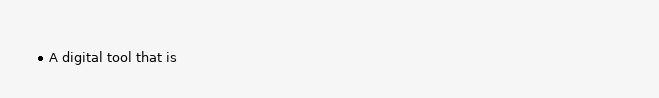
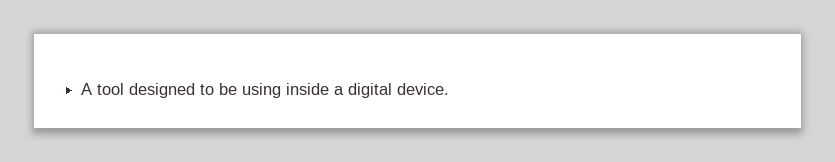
- A digital tool that is
+ A tool designed to be using inside a digital device.

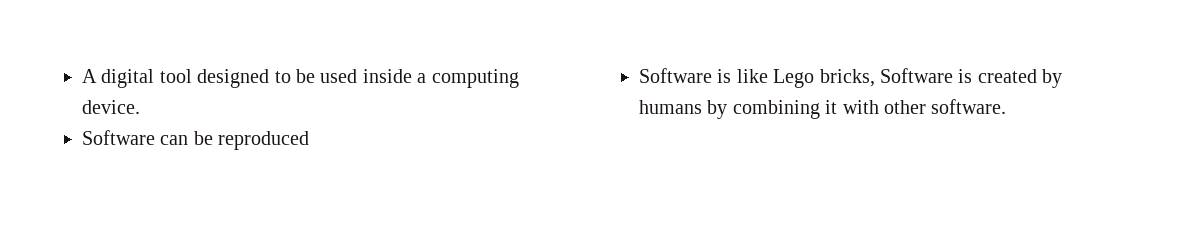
- A tool designed to be using inside a digital device.
+ A digital tool designed to be used inside a computing device.
+ Software can be reproduced
+ Software is like Lego bricks, Software is created by humans by combining it with other software.

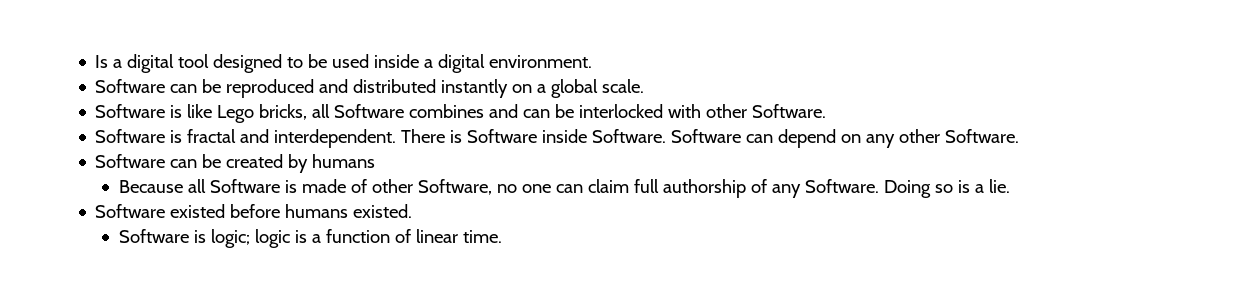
- A digital tool designed to be used inside a computing device.
+ Is a digital tool designed to be used inside a digital environment.
- Software can be reproduced
+ Software can be reproduced and distributed instantly on a global scale.
- Software is like Lego bricks, Software is created by humans by combining it with other software.
+ Software is like Lego bricks, all Software combines and can be interlocked with other Software.
+ Software is fractal and interdependent. There is Software inside Software. Software can depend on any other Software.
+ Software can be created by humans
+ Because all Software is made of other Software, no one can claim full authorship of any Software. Doing so is a lie.
+ Software existed before humans existed.
+ Software is logic; logic is a function of linear time.

